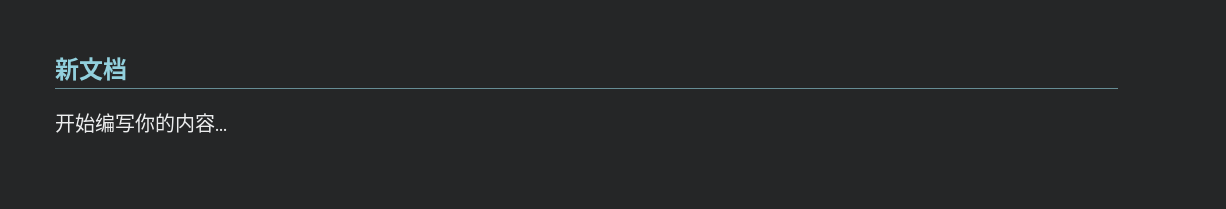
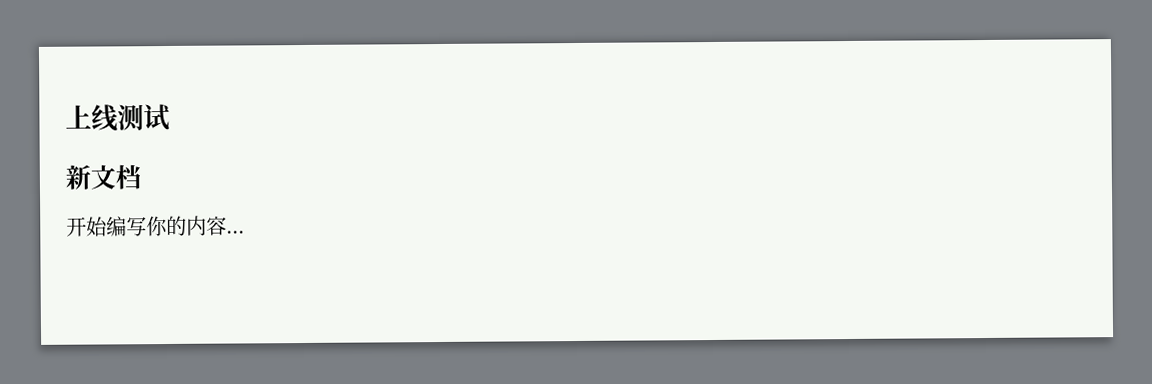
+ 上线测试

